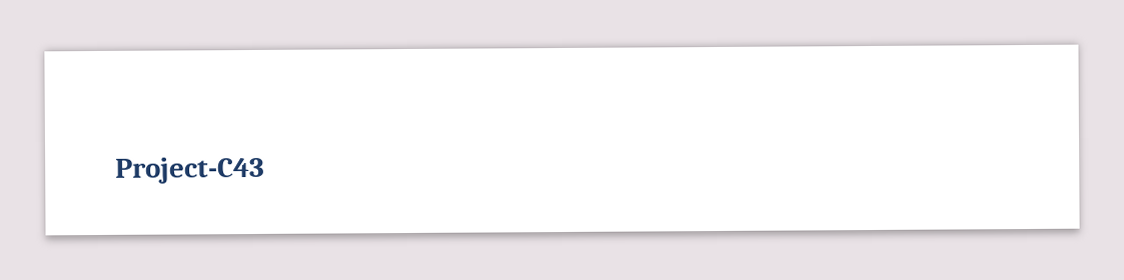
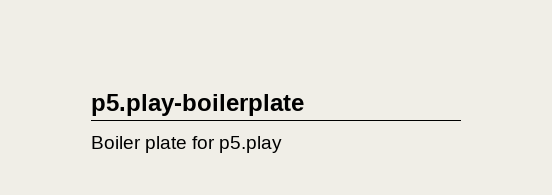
- Project-C43
+ p5.play-boilerplate
+ Boiler plate for p5.play

